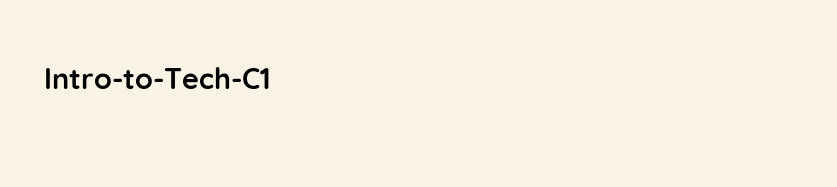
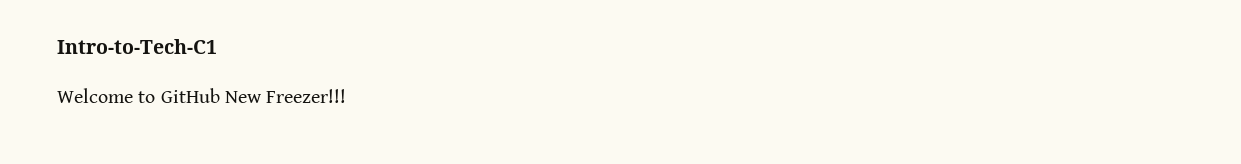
+ Welcome to GitHub New Freezer!!!

